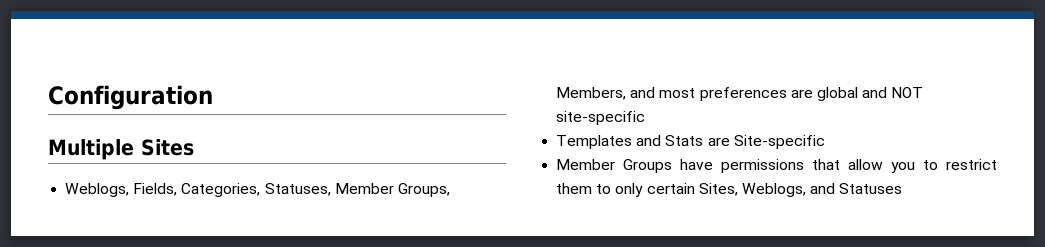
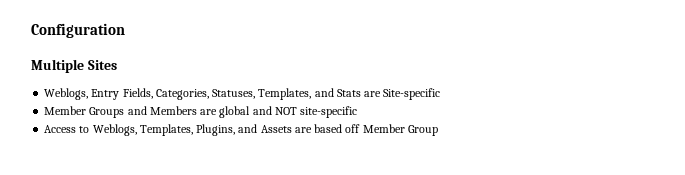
- Weblogs, Fields, Categories, Statuses, Member Groups, Members, and most preferences are global and NOT site-specific
- Templates and Stats are Site-specific
+ Weblogs, Entry Fields, Categories, Statuses, Templates, and Stats are Site-specific
- Member Groups have permissions that allow you to restrict them to only certain Sites, Weblogs, and Statuses
+ Member Groups and Members are global and NOT site-specific
+ Access to Weblogs, Templates, Plugins, and Assets are based off Member Group

